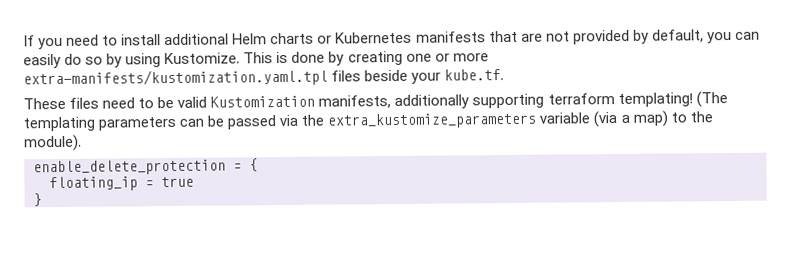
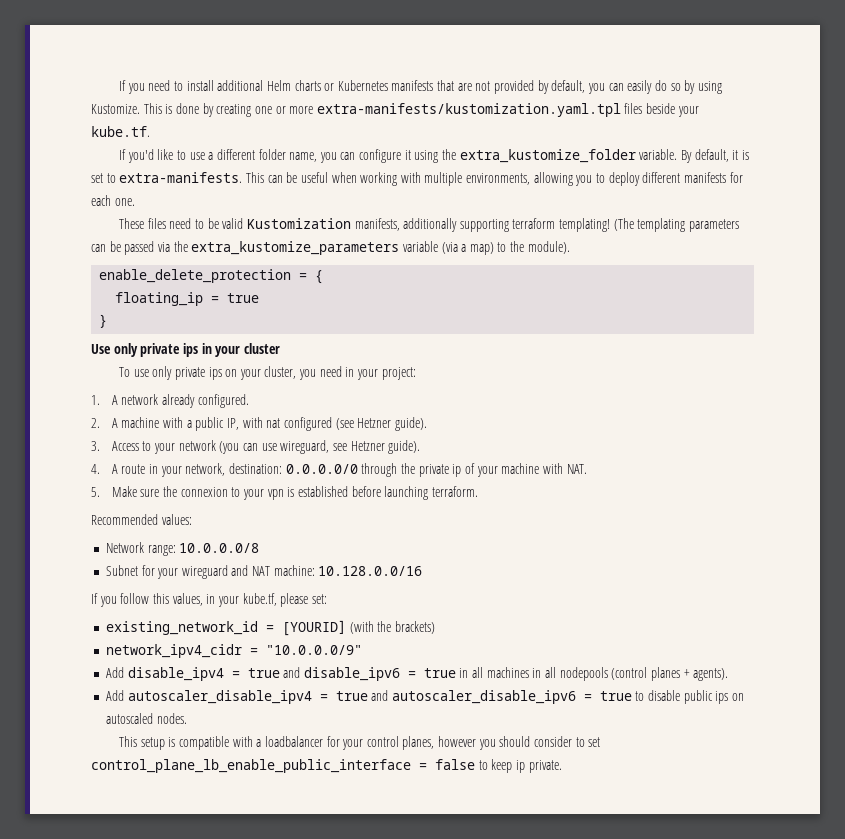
+ If you'd like to use a different folder name, you can configure it using the extra_kustomize_folder variable. By default, it is set to extra-manifests. This can be useful when working with multiple environments, allowing you to deploy different manifests for each one.
+ Use only private ips in your cluster
+ To use only private ips on your cluster, you need in your project:
+ 1. A network already configured.
+ 2. A machine with a public IP, with nat configured (see Hetzner guide).
+ 3. Access to your network (you can use wireguard, see Hetzner guide).
+ 4. A route in your network, destination: 0.0.0.0/0 through the private ip of your machine with NAT.
+ 5. Make sure the connexion to your vpn is established before launching terraform.
+ Recommended values:
+ Network range: 10.0.0.0/8
+ Subnet for your wireguard and NAT machine: 10.128.0.0/16
+ If you follow this values, in your kube.tf, please set:
+ existing_network_id = [YOURID] (with the brackets)
+ network_ipv4_cidr = "10.0.0.0/9"
+ Add disable_ipv4 = true and disable_ipv6 = true in all machines in all nodepools (control planes + agents).
+ Add autoscaler_disable_ipv4 = true and autoscaler_disable_ipv6 = true to disable public ips on autoscaled nodes.
+ This setup is compatible with a loadbalancer for your control planes, however you should consider to set control_plane_lb_enable_public_interface = false to keep ip private.

